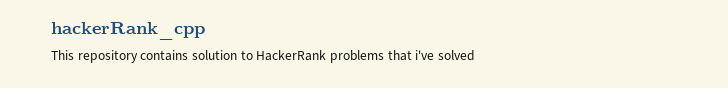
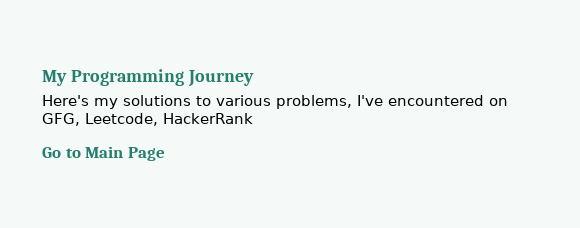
- hackerRank_cpp
- This repository contains solution to HackerRank problems that i've solved
+ My Programming Journey
+ Here's my solutions to various problems, I've encountered on GFG, Leetcode, HackerRank
+ Go to Main Page

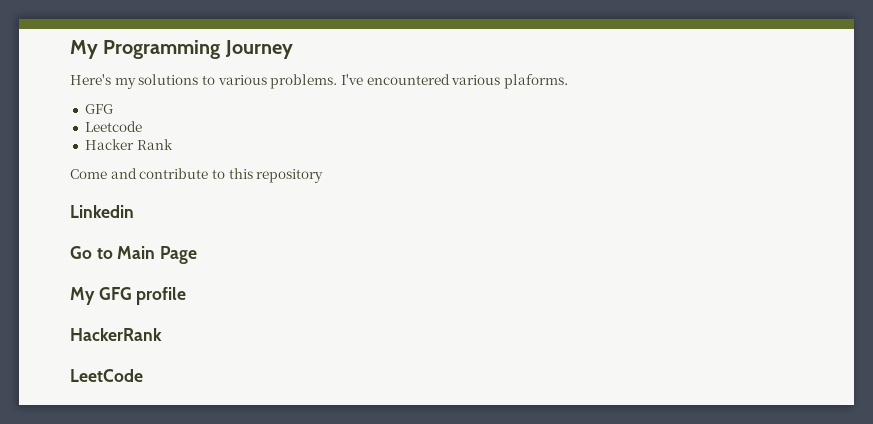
- Here's my solutions to various problems, I've encountered on GFG, Leetcode, HackerRank
+ Here's my solutions to various problems. I've encountered various plaforms.
+ GFG
+ Leetcode
+ Hacker Rank
+ Come and contribute to this repository
+ Linkedin
+ My GFG profile
+ HackerRank
+ LeetCode

